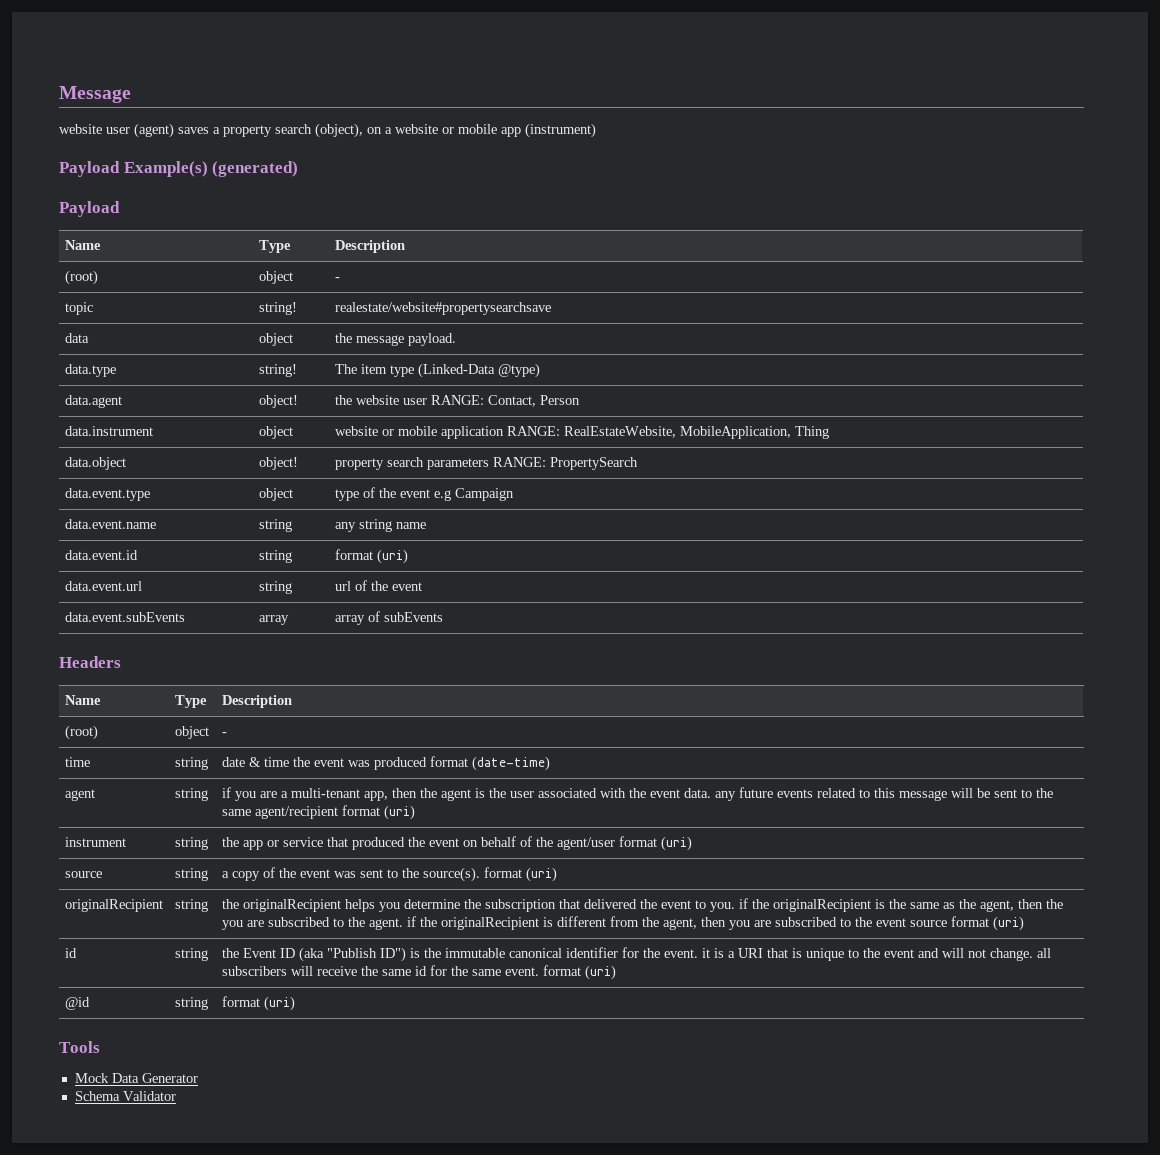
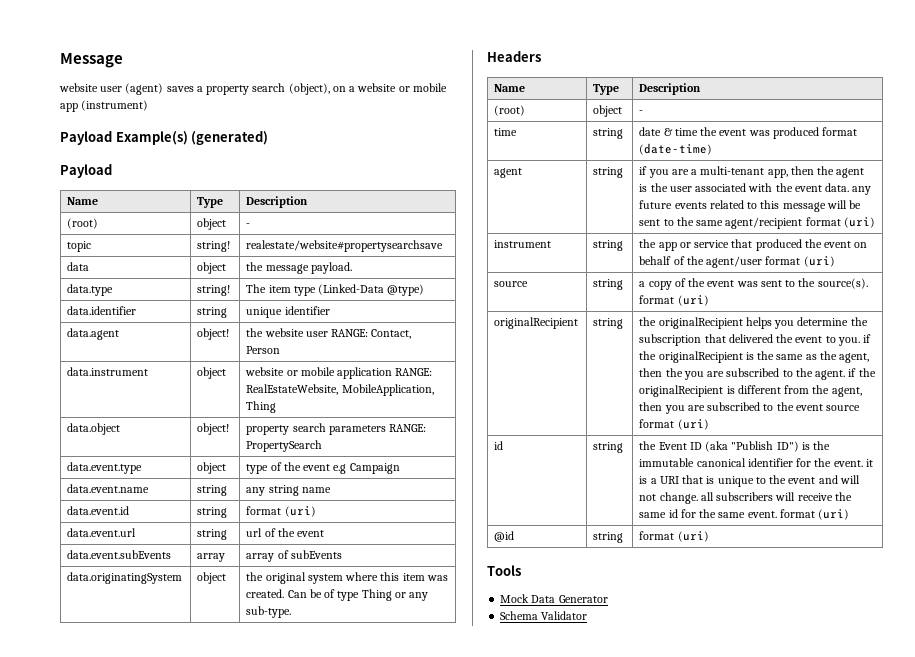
+ data.identifier | string | unique identifier
+ data.originatingSystem | object | the original system where this item was created. Can be of type Thing or any sub-type.

